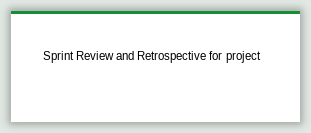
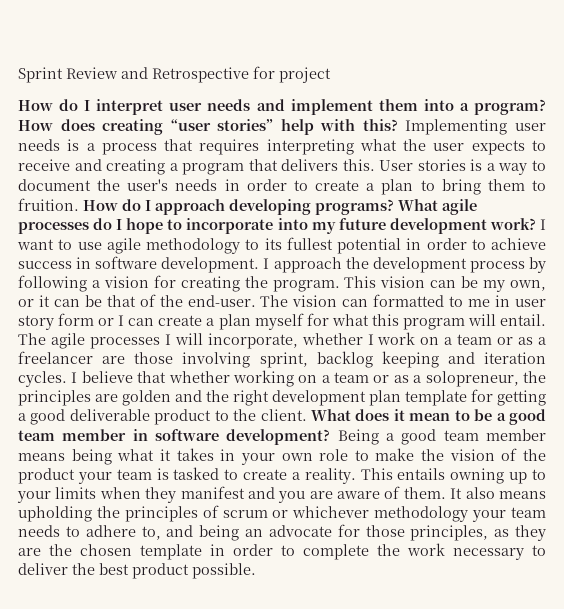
+ How do I interpret user needs and implement them into a program? How does creating “user stories” help with this? Implementing user needs is a process that requires interpreting what the user expects to receive and creating a program that delivers this. User stories is a way to document the user's needs in order to create a plan to bring them to fruition. How do I approach developing programs? What agile processes do I hope to incorporate into my future development work? I want to use agile methodology to its fullest potential in order to achieve success in software development. I approach the development process by following a vision for creating the program. This vision can be my own, or it can be that of the end-user. The vision can formatted to me in user story form or I can create a plan myself for what this program will entail. The agile processes I will incorporate, whether I work on a team or as a freelancer are those involving sprint, backlog keeping and iteration cycles. I believe that whether working on a team or as a solopreneur, the principles are golden and the right development plan template for getting a good deliverable product to the client. What does it mean to be a good team member in software development? Being a good team member means being what it takes in your own role to make the vision of the product your team is tasked to create a reality. This entails owning up to your limits when they manifest and you are aware of them. It also means upholding the principles of scrum or whichever methodology your team needs to adhere to, and being an advocate for those principles, as they are the chosen template in order to complete the work necessary to deliver the best product possible.

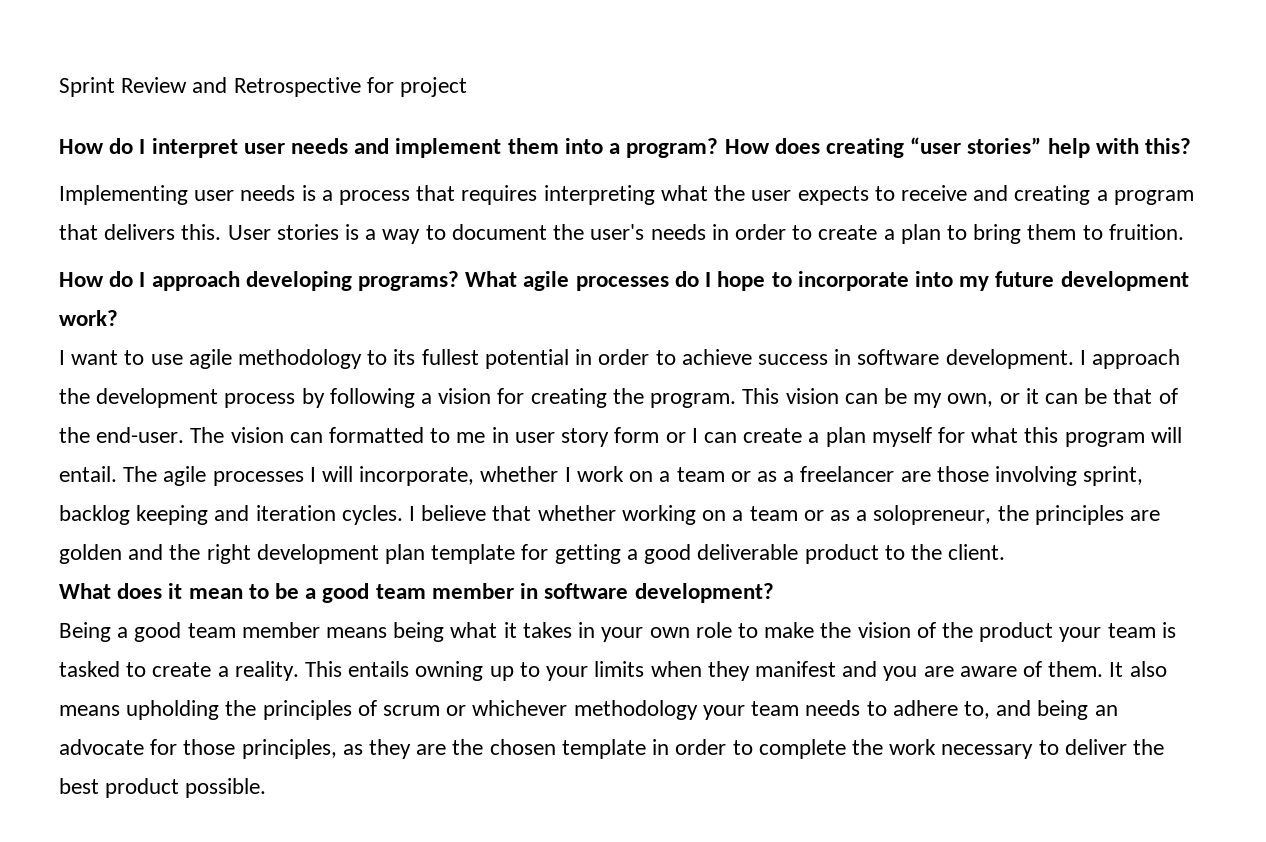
- How does creating “user stories” help with this? Implementing user needs is a process that requires interpreting what the user expects to receive and creating a program that delivers this.
+ How does creating “user stories” help with this?
+ Implementing user needs is a process that requires interpreting what the user expects to receive and creating a program that delivers this.
- User stories is a way to document the user's needs in order to create a plan to bring them to fruition. How do I approach developing programs?
+ User stories is a way to document the user's needs in order to create a plan to bring them to fruition.
+ How do I approach developing programs?
- What agile processes do I hope to incorporate into my future development work? I want to use agile methodology to its fullest potential in order to achieve success in software development.
+ What agile processes do I hope to incorporate into my future development work?
+ I want to use agile methodology to its fullest potential in order to achieve success in software development.
- I believe that whether working on a team or as a solopreneur, the principles are golden and the right development plan template for getting a good deliverable product to the client. What does it mean to be a good team member in software development? Being a good team member means being what it takes in your own role to make the vision of the product your team is tasked to create a reality.
+ I believe that whether working on a team or as a solopreneur, the principles are golden and the right development plan template for getting a good deliverable product to the client.
+ What does it mean to be a good team member in software development?
+ Being a good team member means being what it takes in your own role to make the vision of the product your team is tasked to create a reality.

